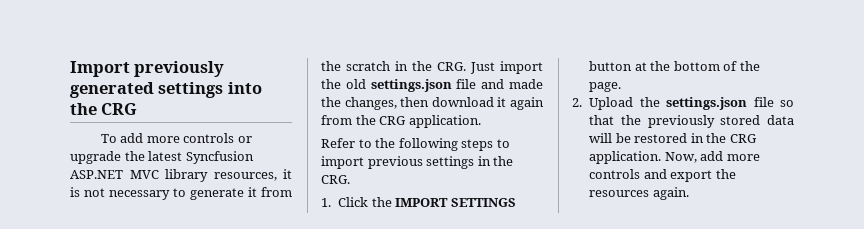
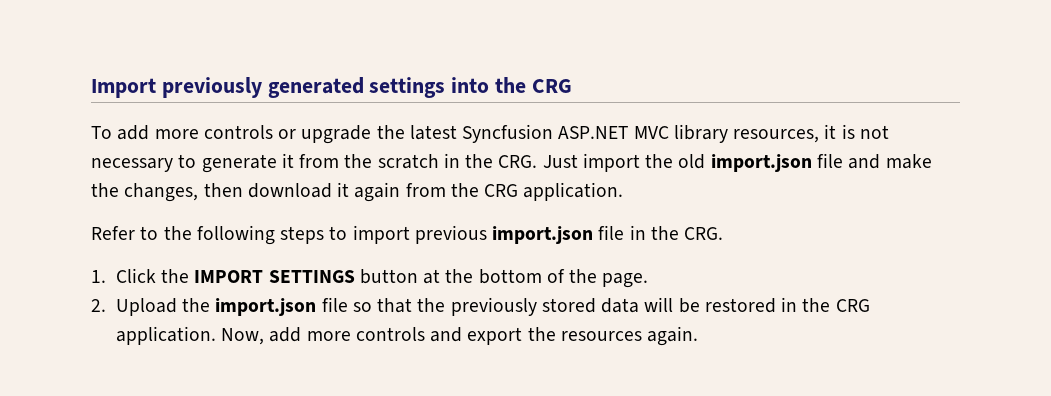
- To add more controls or upgrade the latest Syncfusion ASP.NET MVC library resources, it is not necessary to generate it from the scratch in the CRG. Just import the old settings.json file and made the changes, then download it again from the CRG application.
+ To add more controls or upgrade the latest Syncfusion ASP.NET MVC library resources, it is not necessary to generate it from the scratch in the CRG. Just import the old import.json file and make the changes, then download it again from the CRG application.
- Refer to the following steps to import previous settings in the CRG.
+ Refer to the following steps to import previous import.json file in the CRG.
- 2. Upload the settings.json file so that the previously stored data will be restored in the CRG application.
+ 2. Upload the import.json file so that the previously stored data will be restored in the CRG application.

